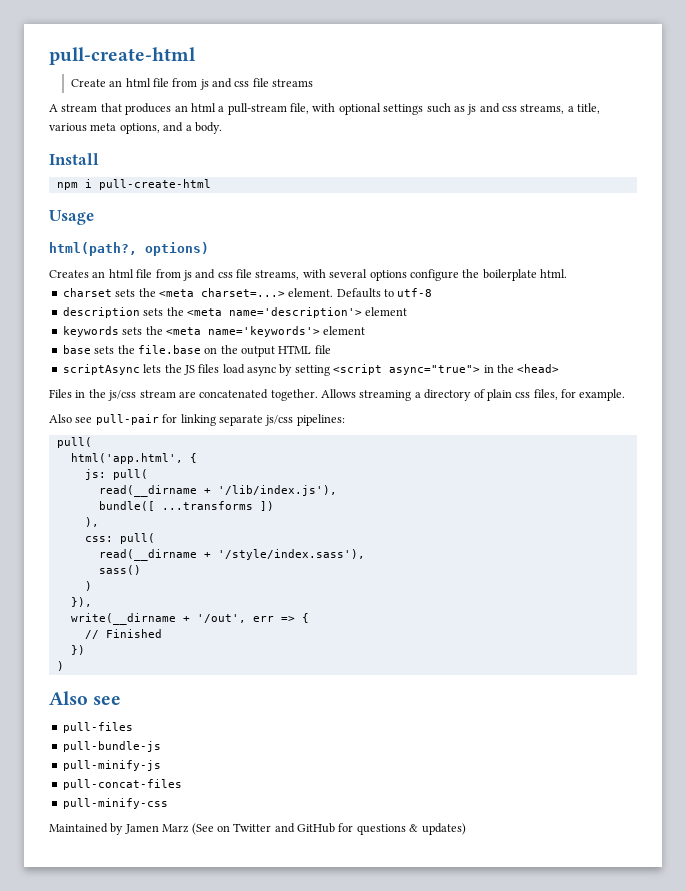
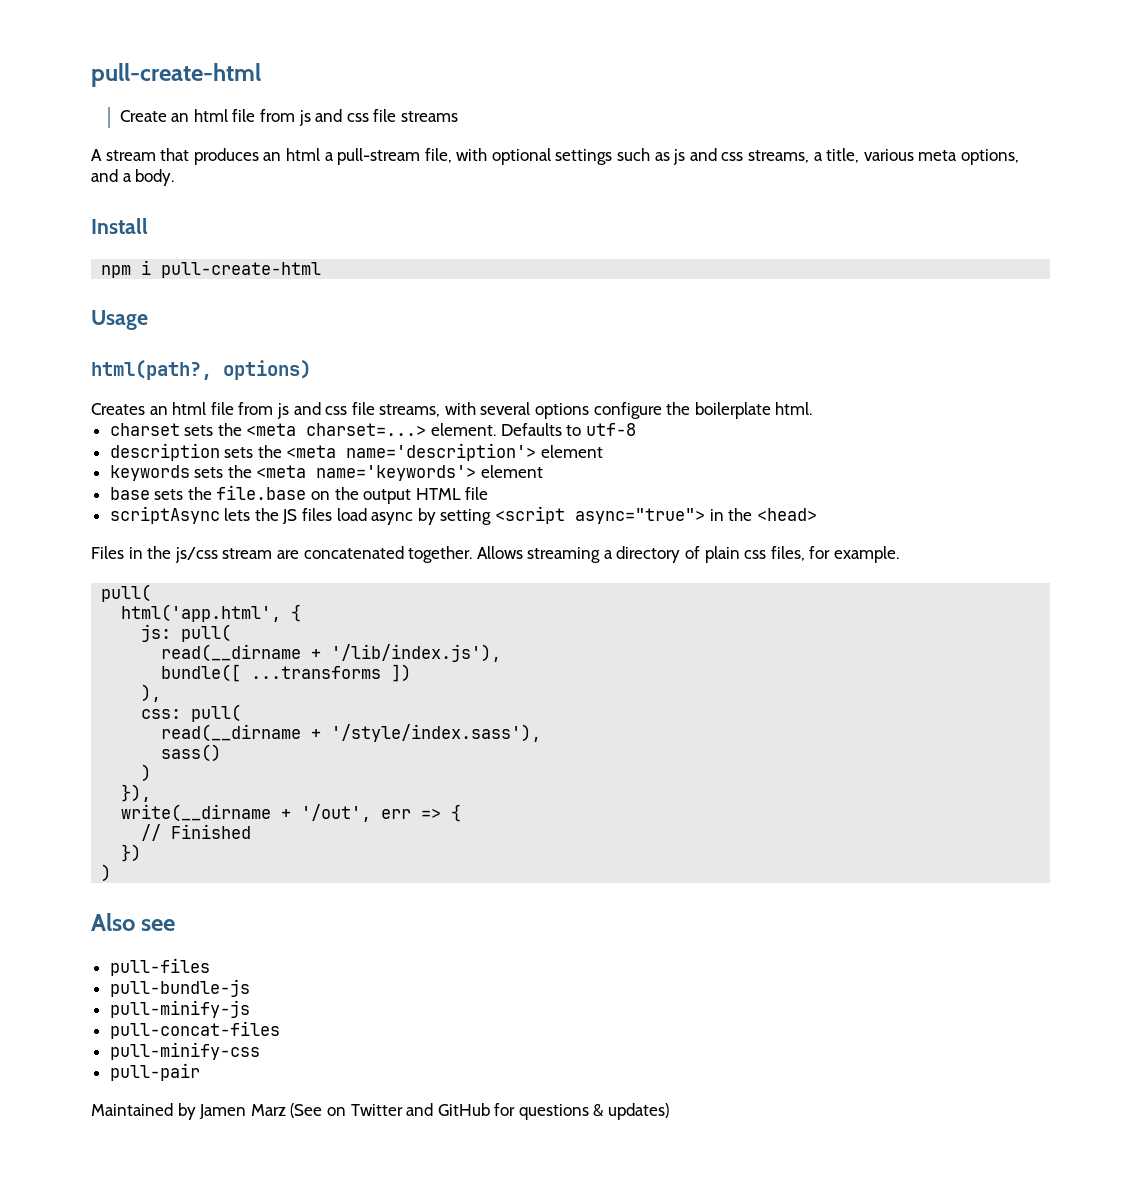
- Also see pull-pair for linking separate js/css pipelines:
+ pull-pair

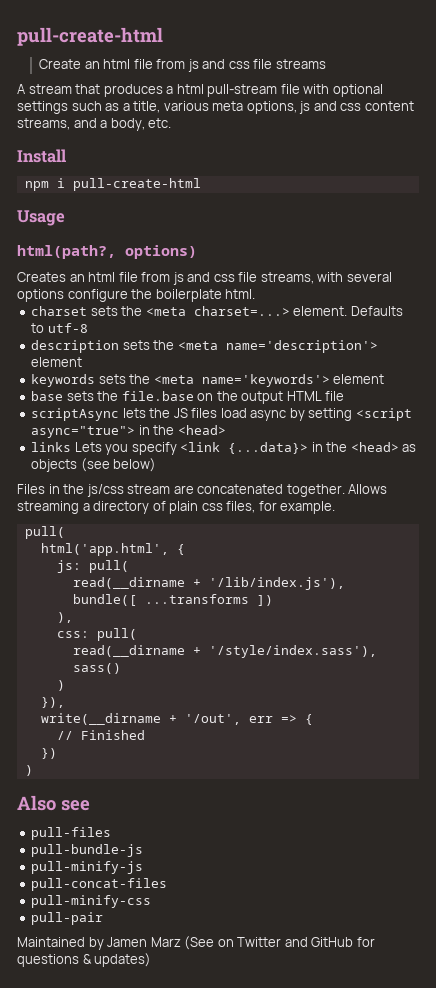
- A stream that produces an html a pull-stream file, with optional settings such as js and css streams, a title, various meta options, and a body.
+ A stream that produces a html pull-stream file with optional settings such as a title, various meta options, js and css content streams, and a body, etc.
+ links Lets you specify <link {...data}> in the <head> as objects (see below)

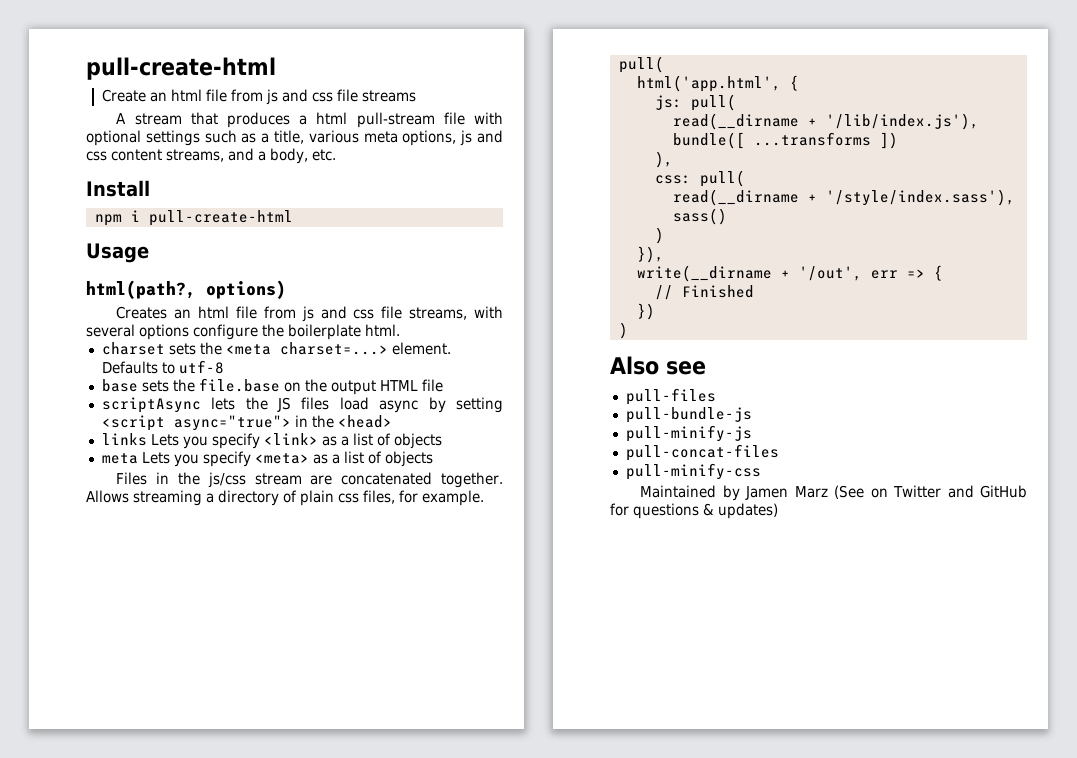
- description sets the <meta name='description'> element
- keywords sets the <meta name='keywords'> element
- links Lets you specify <link {...data}> in the <head> as objects (see below)
+ links Lets you specify <link> as a list of objects
+ meta Lets you specify <meta> as a list of objects
- pull-pair

